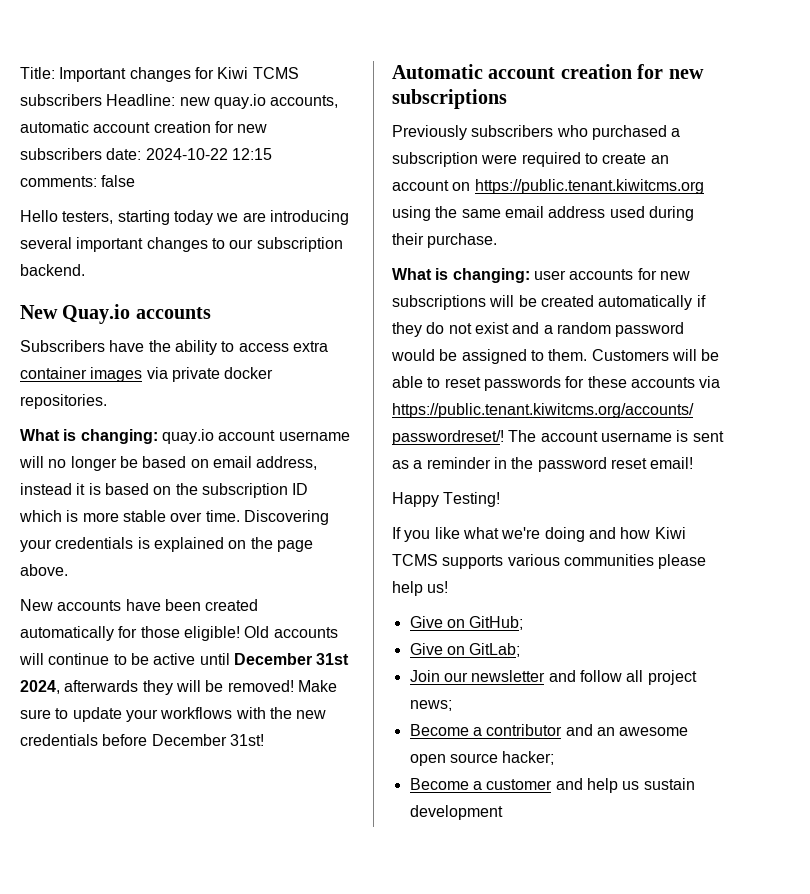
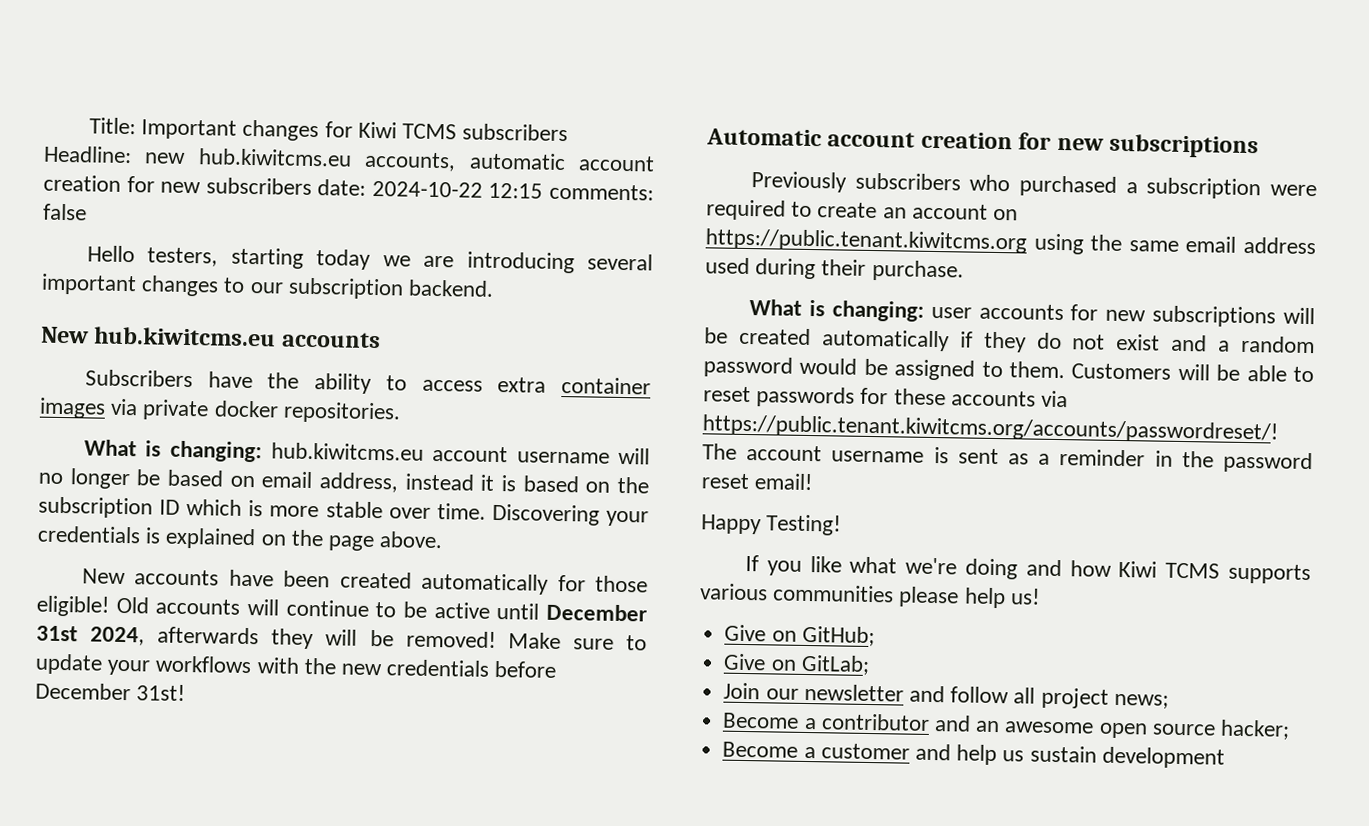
- Title: Important changes for Kiwi TCMS subscribers Headline: new quay.io accounts, automatic account creation for new subscribers date: 2024-10-22 12:15 comments: false
+ Title: Important changes for Kiwi TCMS subscribers Headline: new hub.kiwitcms.eu accounts, automatic account creation for new subscribers date: 2024-10-22 12:15 comments: false
- New Quay.io accounts
+ New hub.kiwitcms.eu accounts
- What is changing: quay.io account username will no longer be based on email address, instead it is based on the subscription ID which is more stable over time.
+ What is changing: hub.kiwitcms.eu account username will no longer be based on email address, instead it is based on the subscription ID which is more stable over time.

